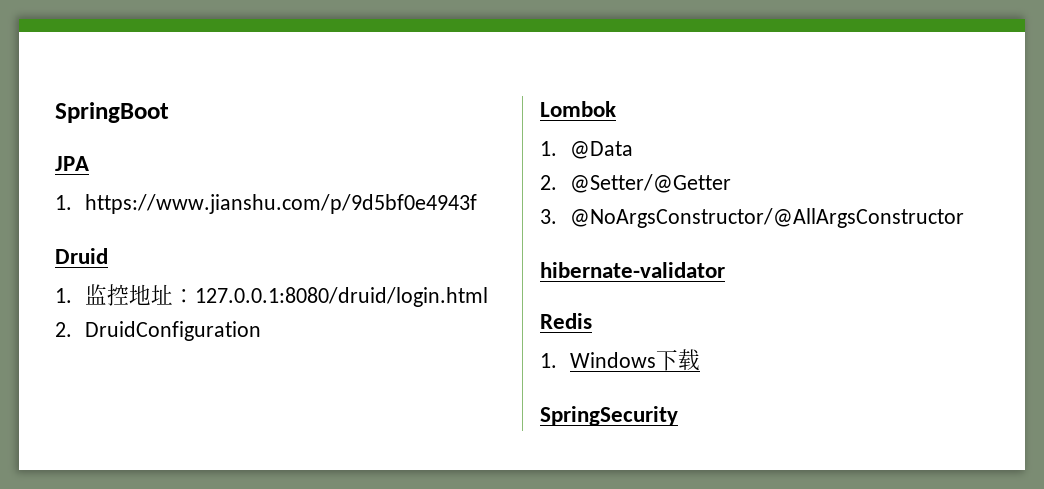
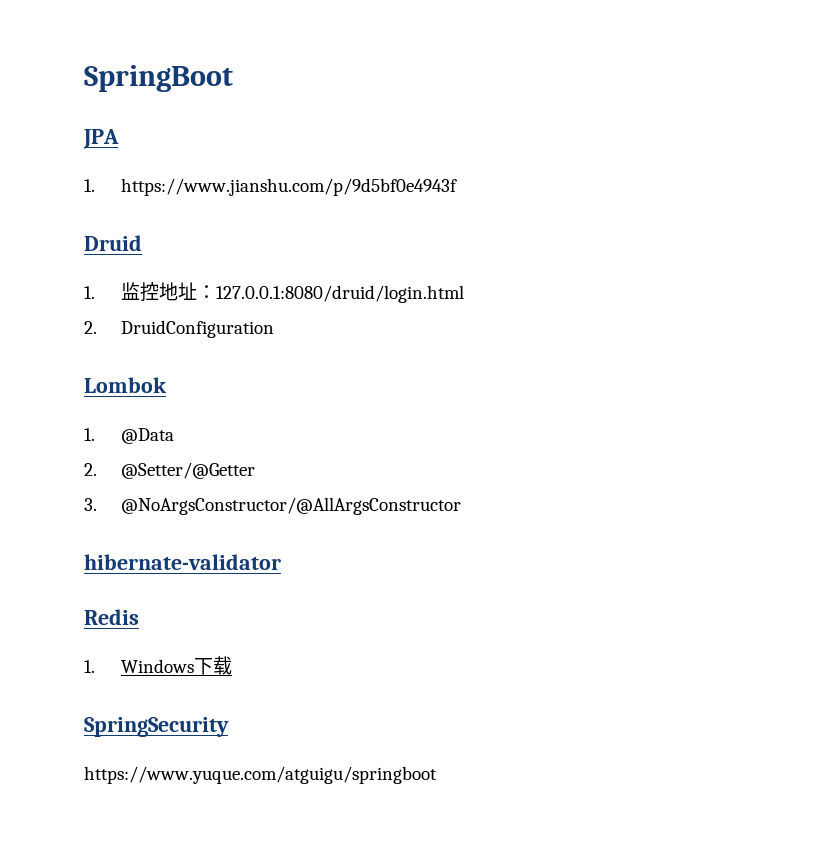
+ https://www.yuque.com/atguigu/springboot

